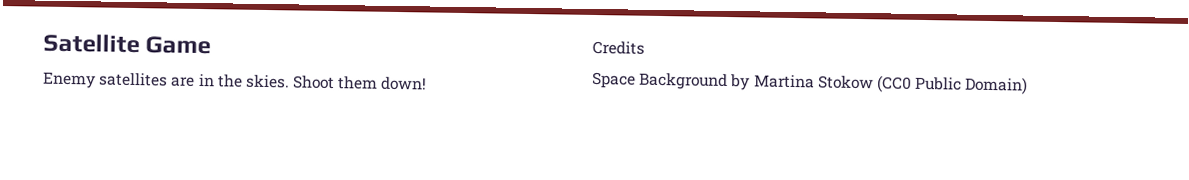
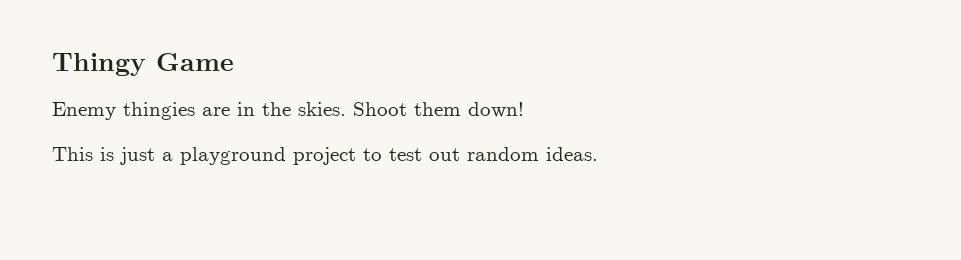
- Satellite Game
+ Thingy Game
- Enemy satellites are in the skies.
+ Enemy thingies are in the skies.
- Credits
- Space Background by Martina Stokow (CC0 Public Domain)
+ This is just a playground project to test out random ideas.

